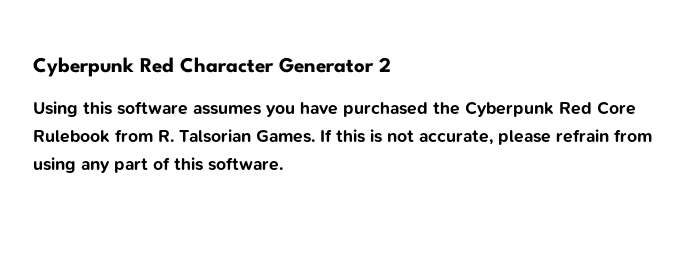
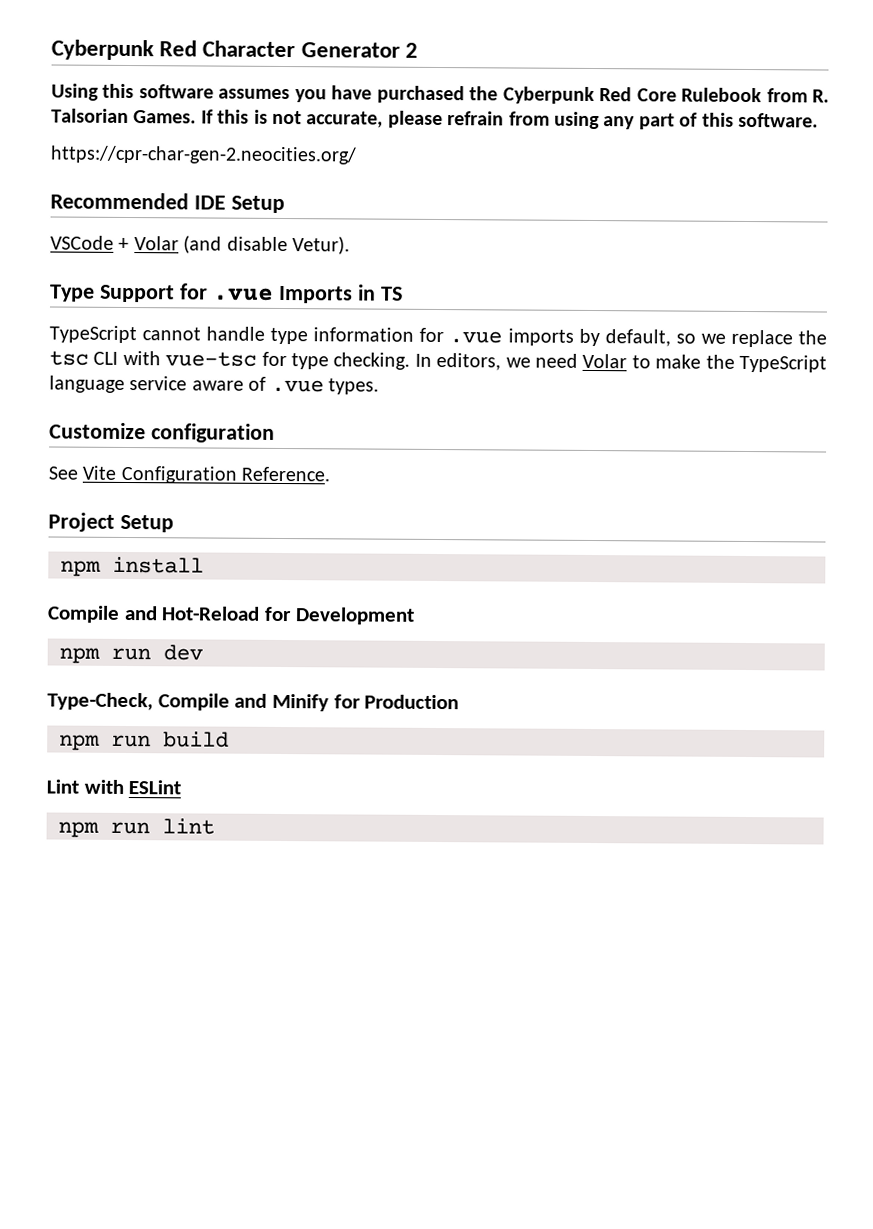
+ https://cpr-char-gen-2.neocities.org/
+ Recommended IDE Setup
+ VSCode + Volar (and disable Vetur).
+ Type Support for .vue Imports in TS
+ TypeScript cannot handle type information for .vue imports by default, so we replace the tsc CLI with vue-tsc for type checking. In editors, we need Volar to make the TypeScript language service aware of .vue types.
+ Customize configuration
+ See Vite Configuration Reference.
+ Project Setup
+ npm install
+ Compile and Hot-Reload for Development
+ npm run dev
+ Type-Check, Compile and Minify for Production
+ npm run build
+ Lint with ESLint
+ npm run lint

